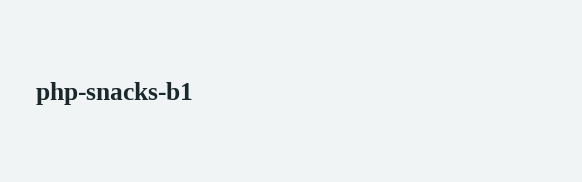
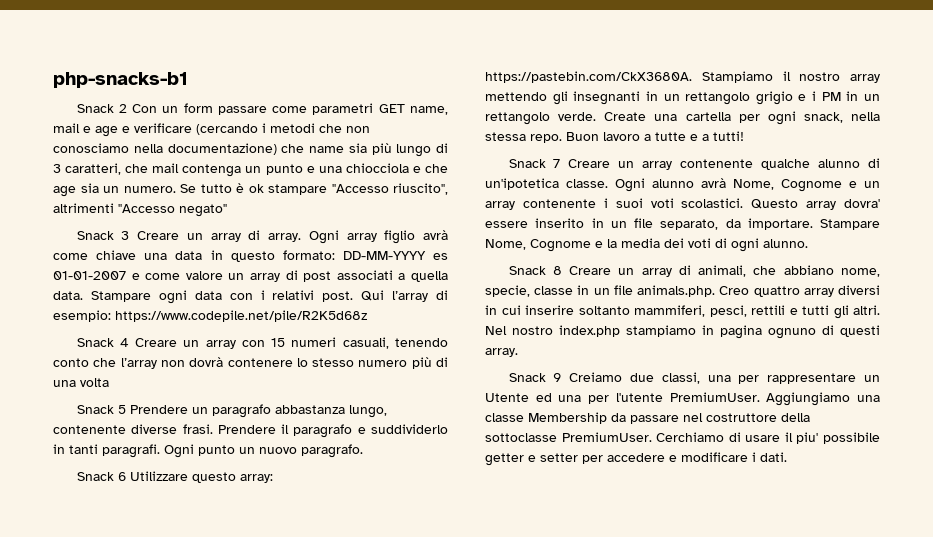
+ Snack 2 Con un form passare come parametri GET name, mail e age e verificare (cercando i metodi che non conosciamo nella documentazione) che name sia più lungo di 3 caratteri, che mail contenga un punto e una chiocciola e che age sia un numero. Se tutto è ok stampare "Accesso riuscito", altrimenti "Accesso negato"
+ Snack 3 Creare un array di array. Ogni array figlio avrà come chiave una data in questo formato: DD-MM-YYYY es 01-01-2007 e come valore un array di post associati a quella data. Stampare ogni data con i relativi post. Qui l’array di esempio: https://www.codepile.net/pile/R2K5d68z
+ Snack 4 Creare un array con 15 numeri casuali, tenendo conto che l’array non dovrà contenere lo stesso numero più di una volta
+ Snack 5 Prendere un paragrafo abbastanza lungo, contenente diverse frasi. Prendere il paragrafo e suddividerlo in tanti paragrafi. Ogni punto un nuovo paragrafo.
+ Snack 6 Utilizzare questo array: https://pastebin.com/CkX3680A. Stampiamo il nostro array mettendo gli insegnanti in un rettangolo grigio e i PM in un rettangolo verde. Create una cartella per ogni snack, nella stessa repo. Buon lavoro a tutte e a tutti!
+ Snack 7 Creare un array contenente qualche alunno di un'ipotetica classe. Ogni alunno avrà Nome, Cognome e un array contenente i suoi voti scolastici. Questo array dovra' essere inserito in un file separato, da importare. Stampare Nome, Cognome e la media dei voti di ogni alunno.
+ Snack 8 Creare un array di animali, che abbiano nome, specie, classe in un file animals.php. Creo quattro array diversi in cui inserire soltanto mammiferi, pesci, rettili e tutti gli altri. Nel nostro index.php stampiamo in pagina ognuno di questi array.
+ Snack 9 Creiamo due classi, una per rappresentare un Utente ed una per l'utente PremiumUser. Aggiungiamo una classe Membership da passare nel costruttore della sottoclasse PremiumUser. Cerchiamo di usare il piu' possibile getter e setter per accedere e modificare i dati.

